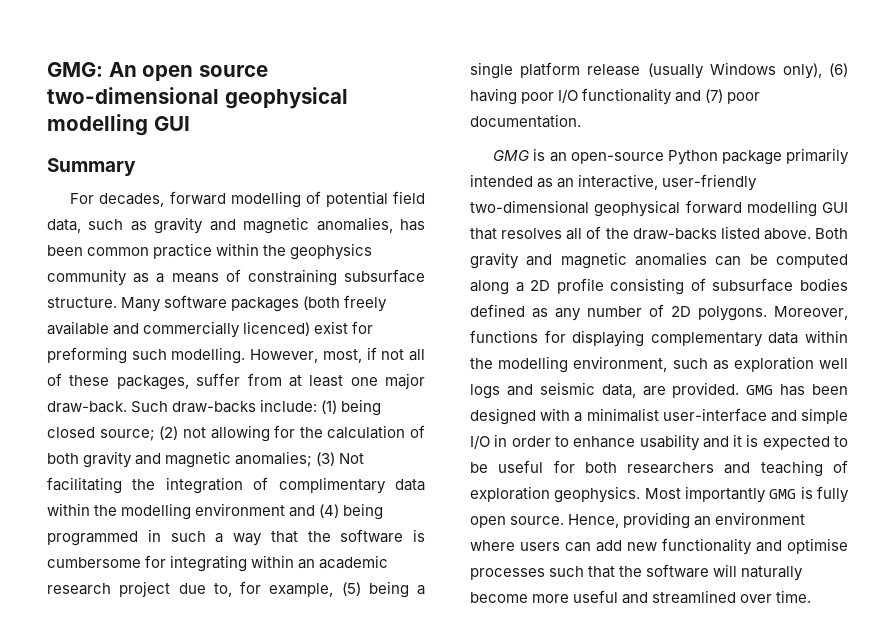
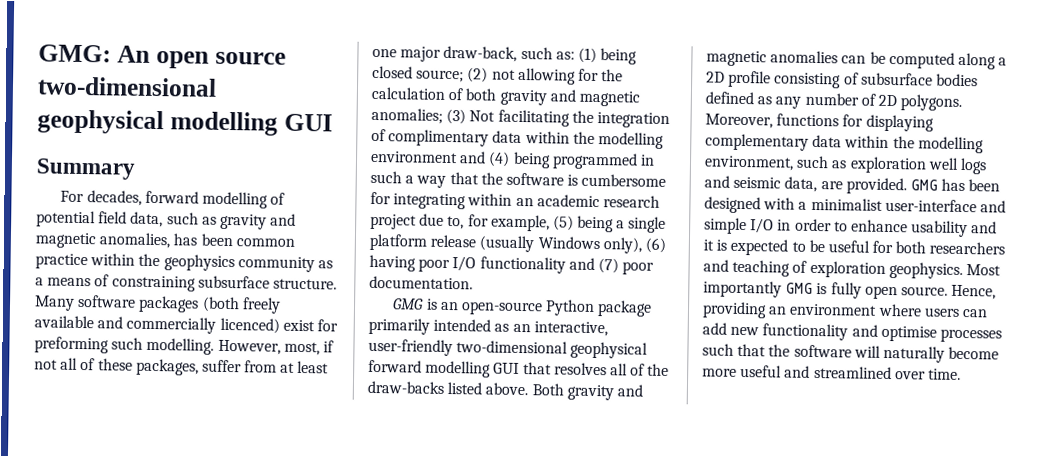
- However, most, if not all of these packages, suffer from at least one major draw-back. Such draw-backs include:
+ However, most, if not all of these packages, suffer from at least one major draw-back, such as:

